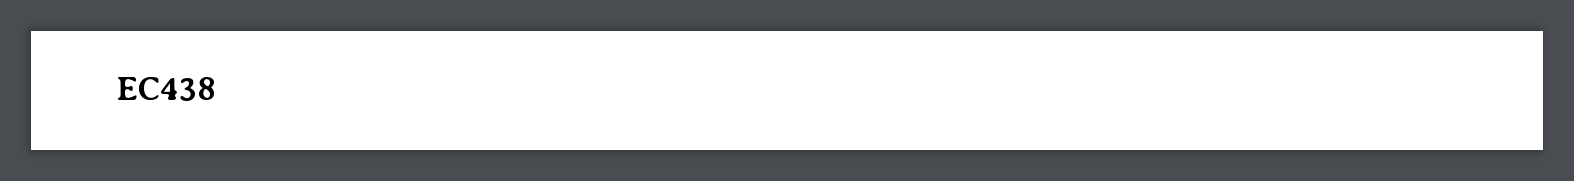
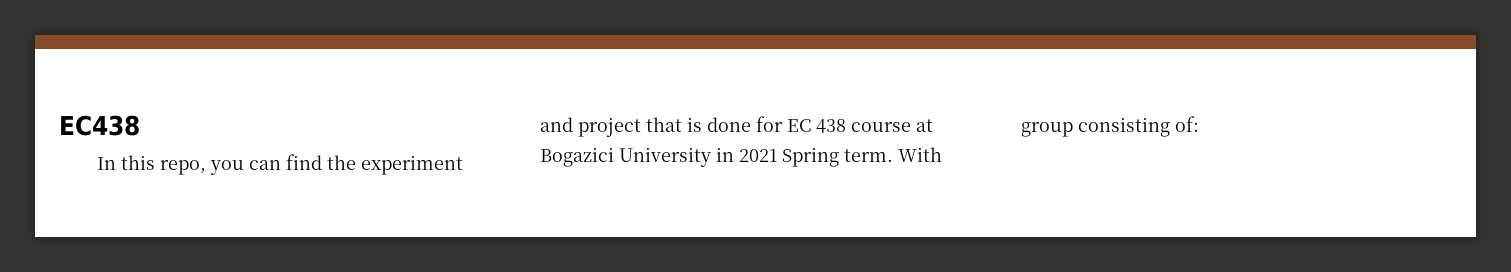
+ In this repo, you can find the experiment and project that is done for EC 438 course at Bogazici University in 2021 Spring term. With group consisting of:

